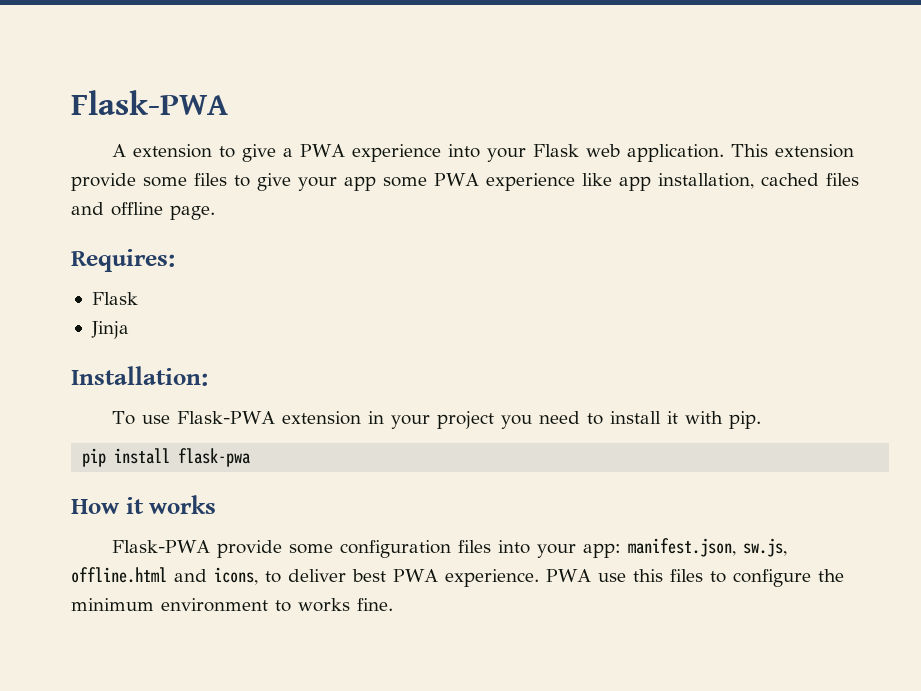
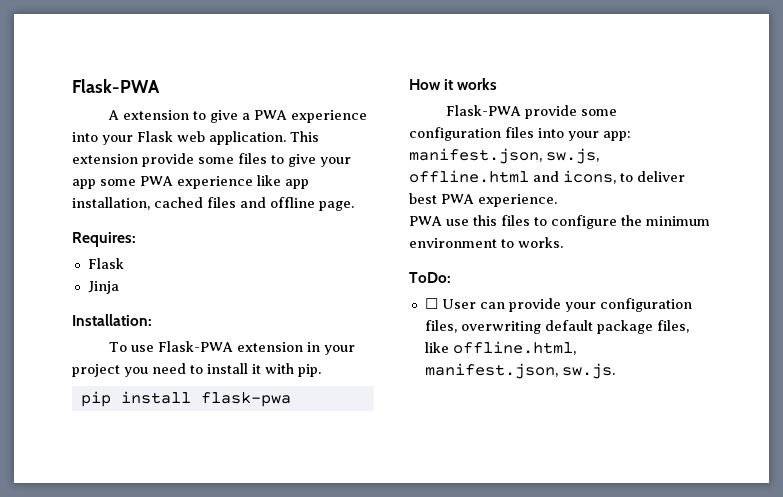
- Flask-PWA provide some configuration files into your app: manifest.json, sw.js, offline.html and icons, to deliver best PWA experience. PWA use this files to configure the minimum environment to works fine.
+ Flask-PWA provide some configuration files into your app: manifest.json, sw.js, offline.html and icons, to deliver best PWA experience.
+ PWA use this files to configure the minimum environment to works.
+ ToDo:
+ ☐ User can provide your configuration files, overwriting default package files, like offline.html, manifest.json, sw.js.

